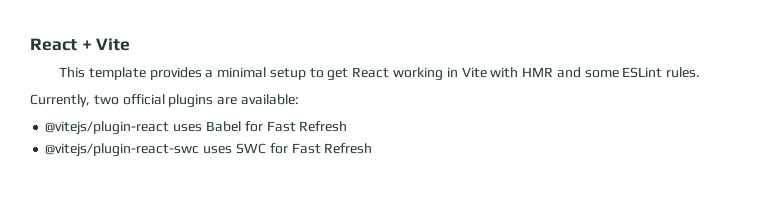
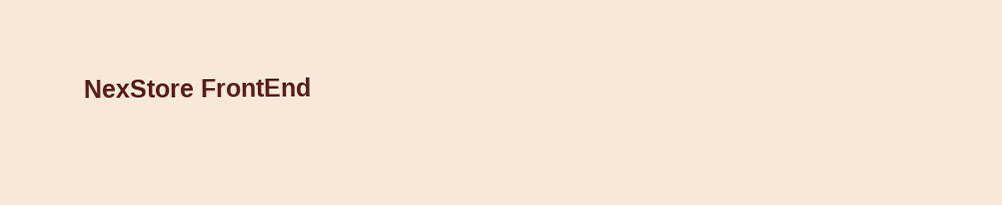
- React + Vite
- This template provides a minimal setup to get React working in Vite with HMR and some ESLint rules.
- Currently, two official plugins are available:
- @vitejs/plugin-react uses Babel for Fast Refresh
- @vitejs/plugin-react-swc uses SWC for Fast Refresh
+ NexStore FrontEnd

